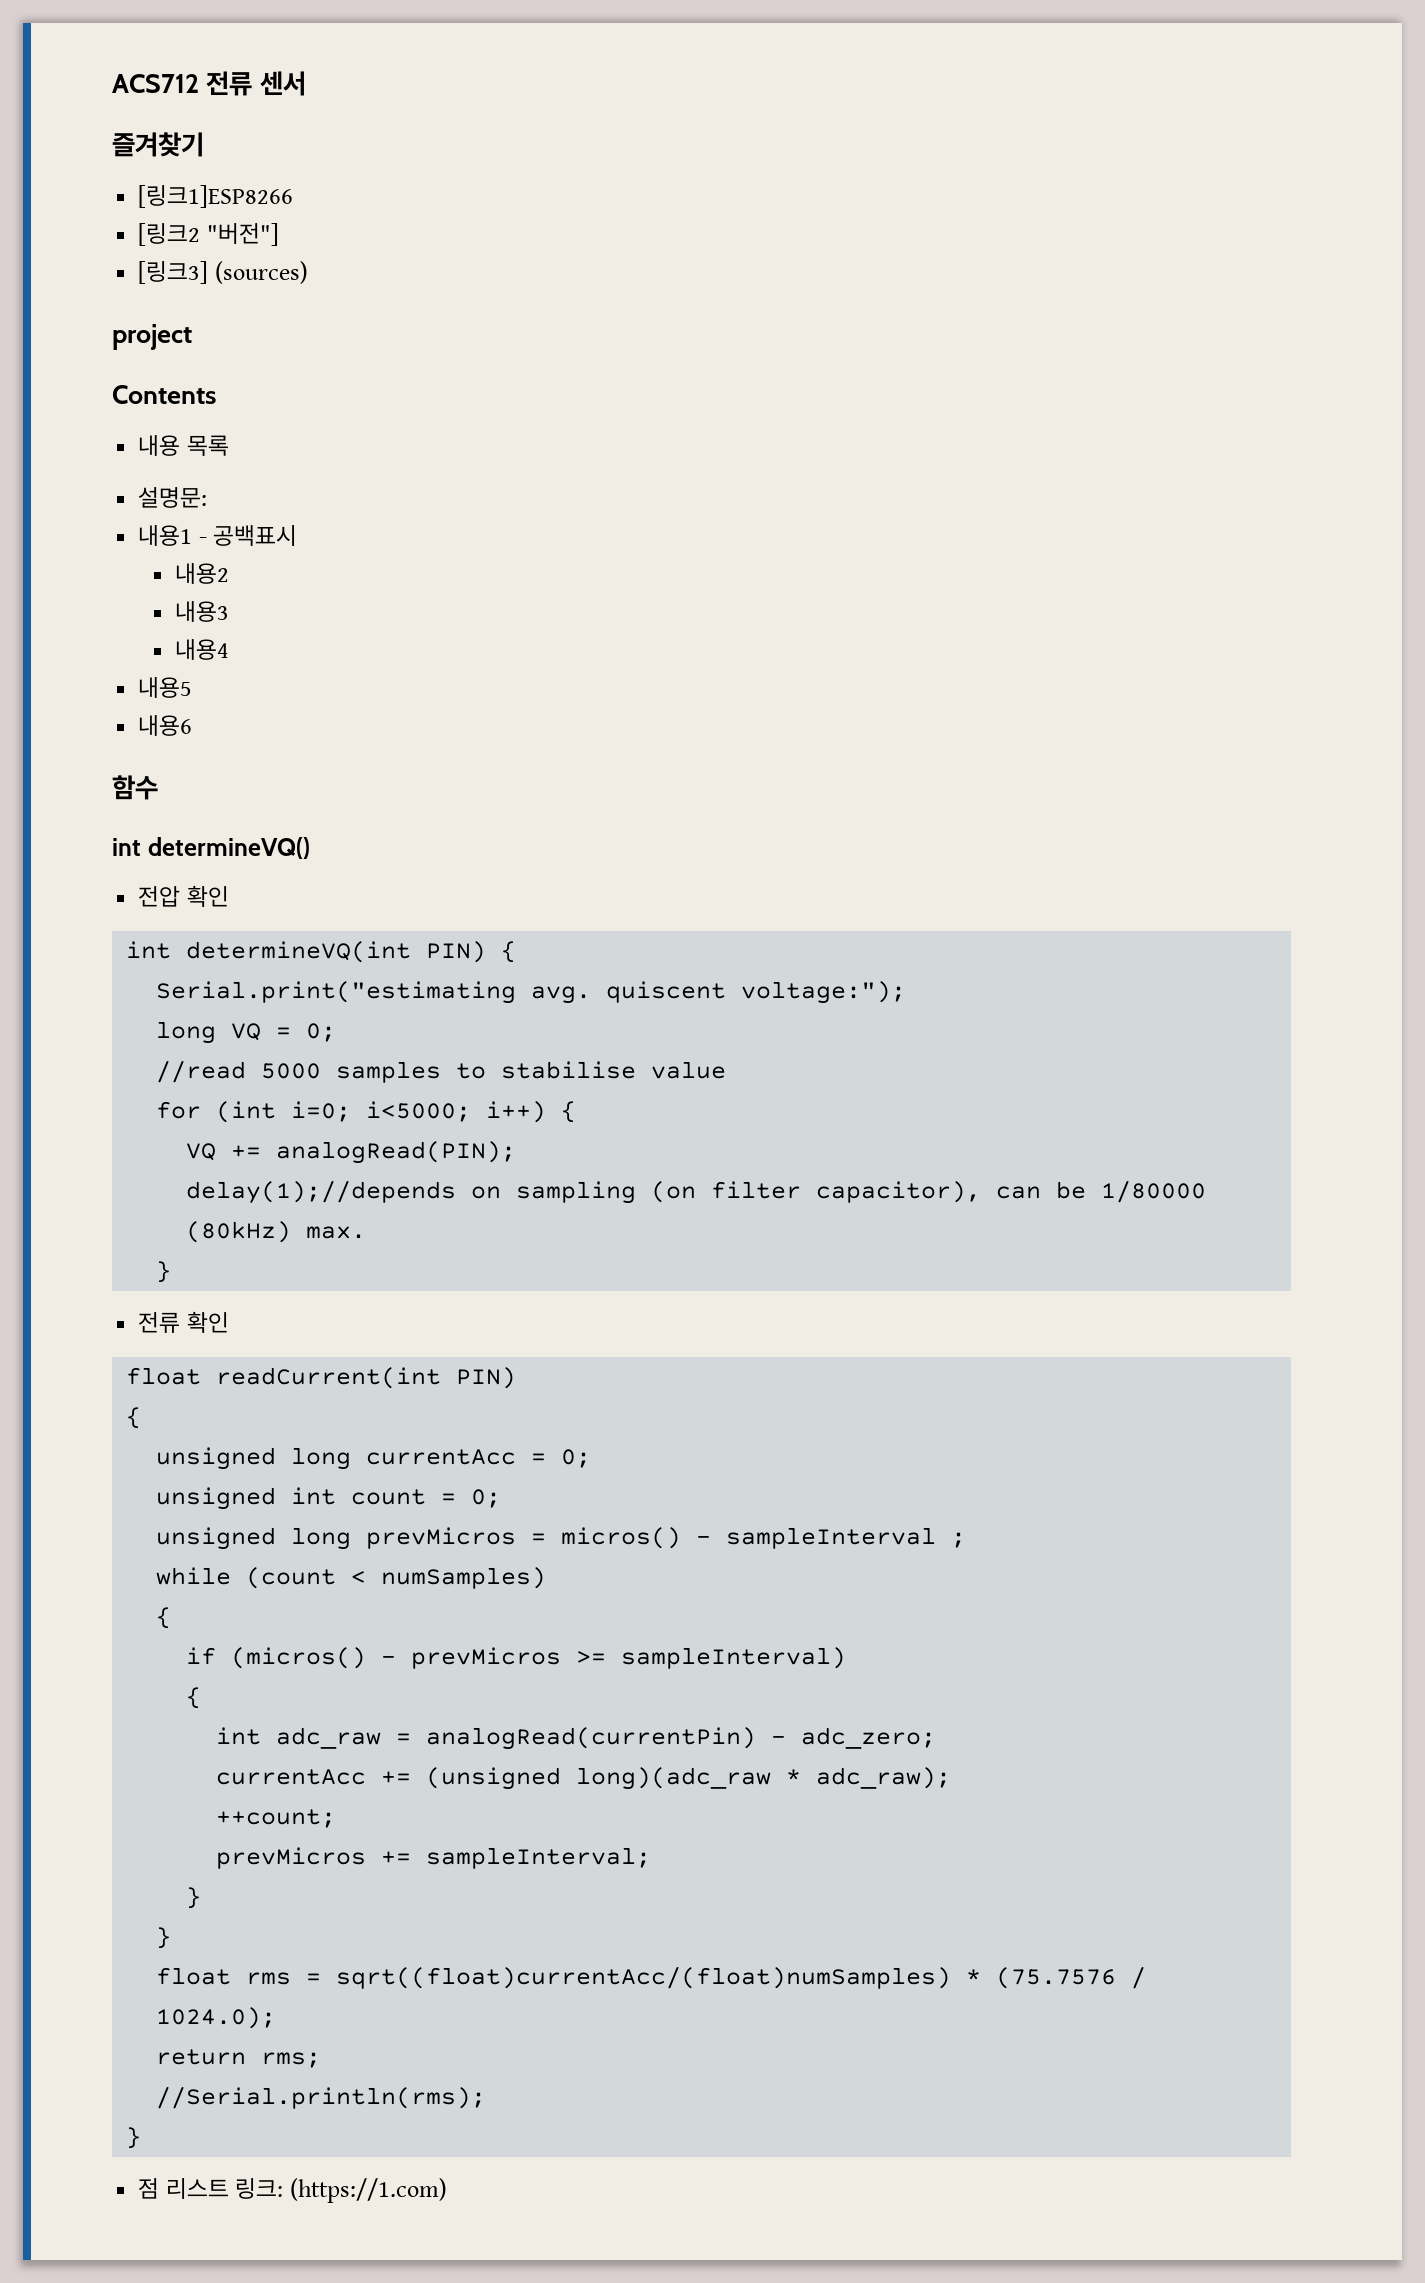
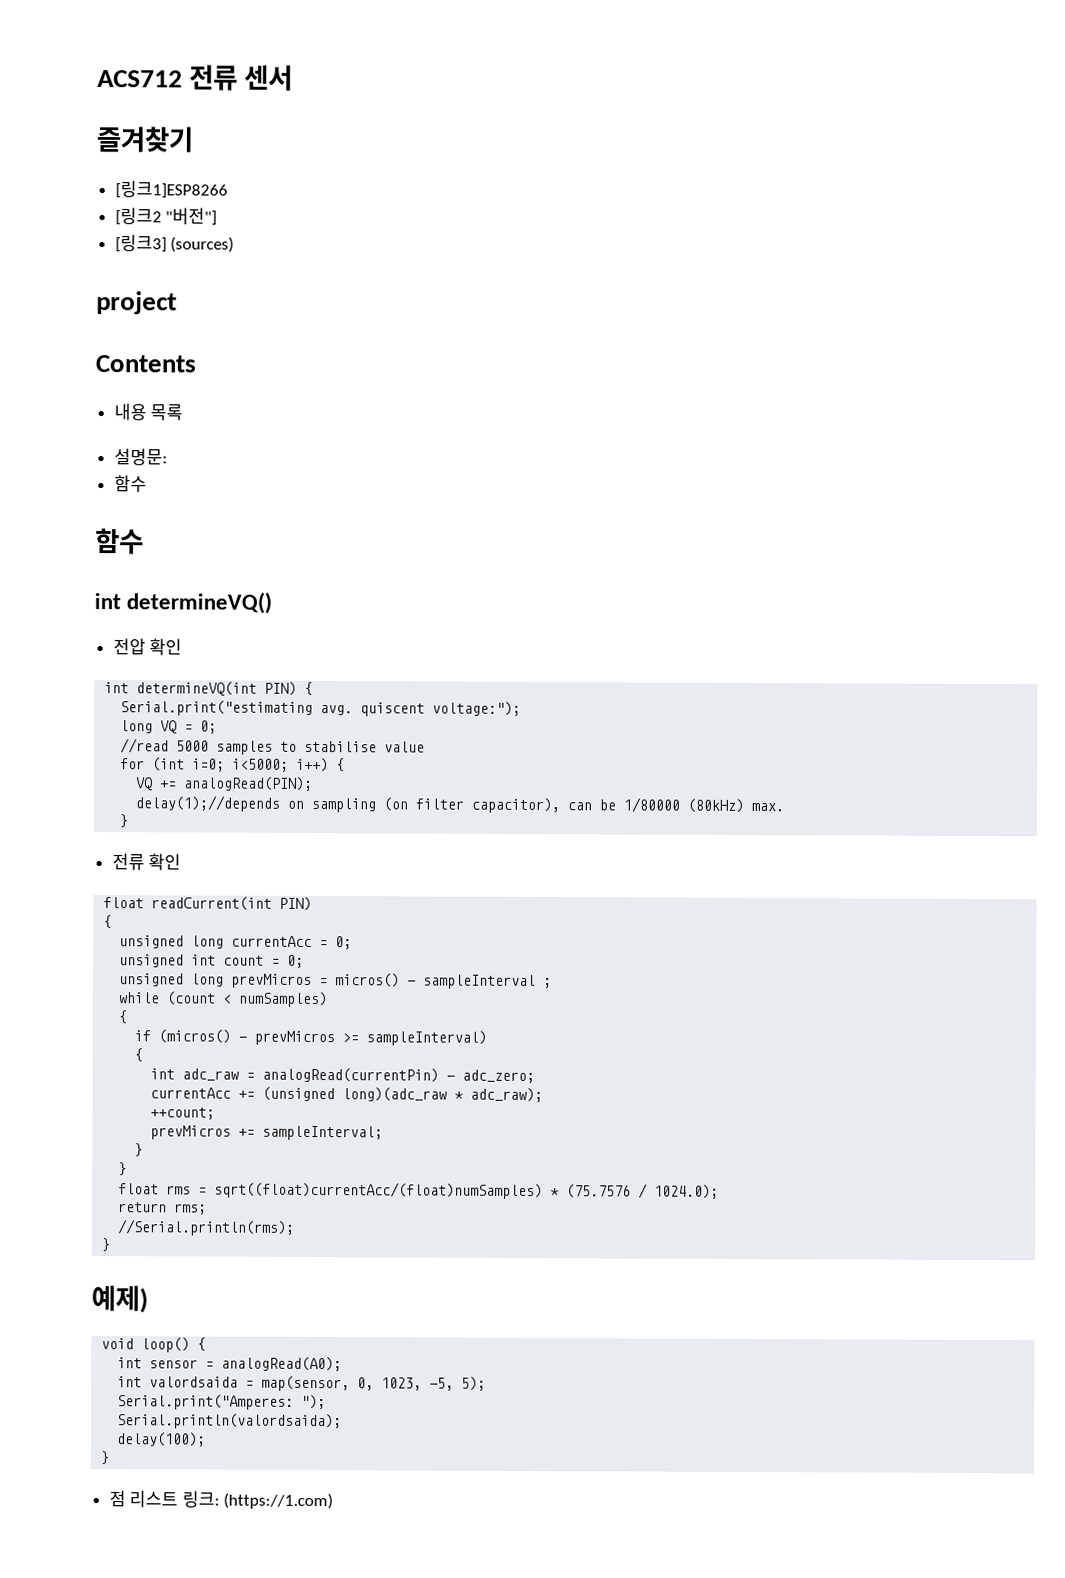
  설명문:
- 내용1 - 공백표시
- 내용2
- 내용3
- 내용4
- 내용5
- 내용6
+ 함수
+ 예제)
+ void loop() {
+ int sensor = analogRead(A0);
+ int valordsaida = map(sensor, 0, 1023, -5, 5);
+ Serial.print("Amperes: ");
+ Serial.println(valordsaida);
+ delay(100);
+ }

